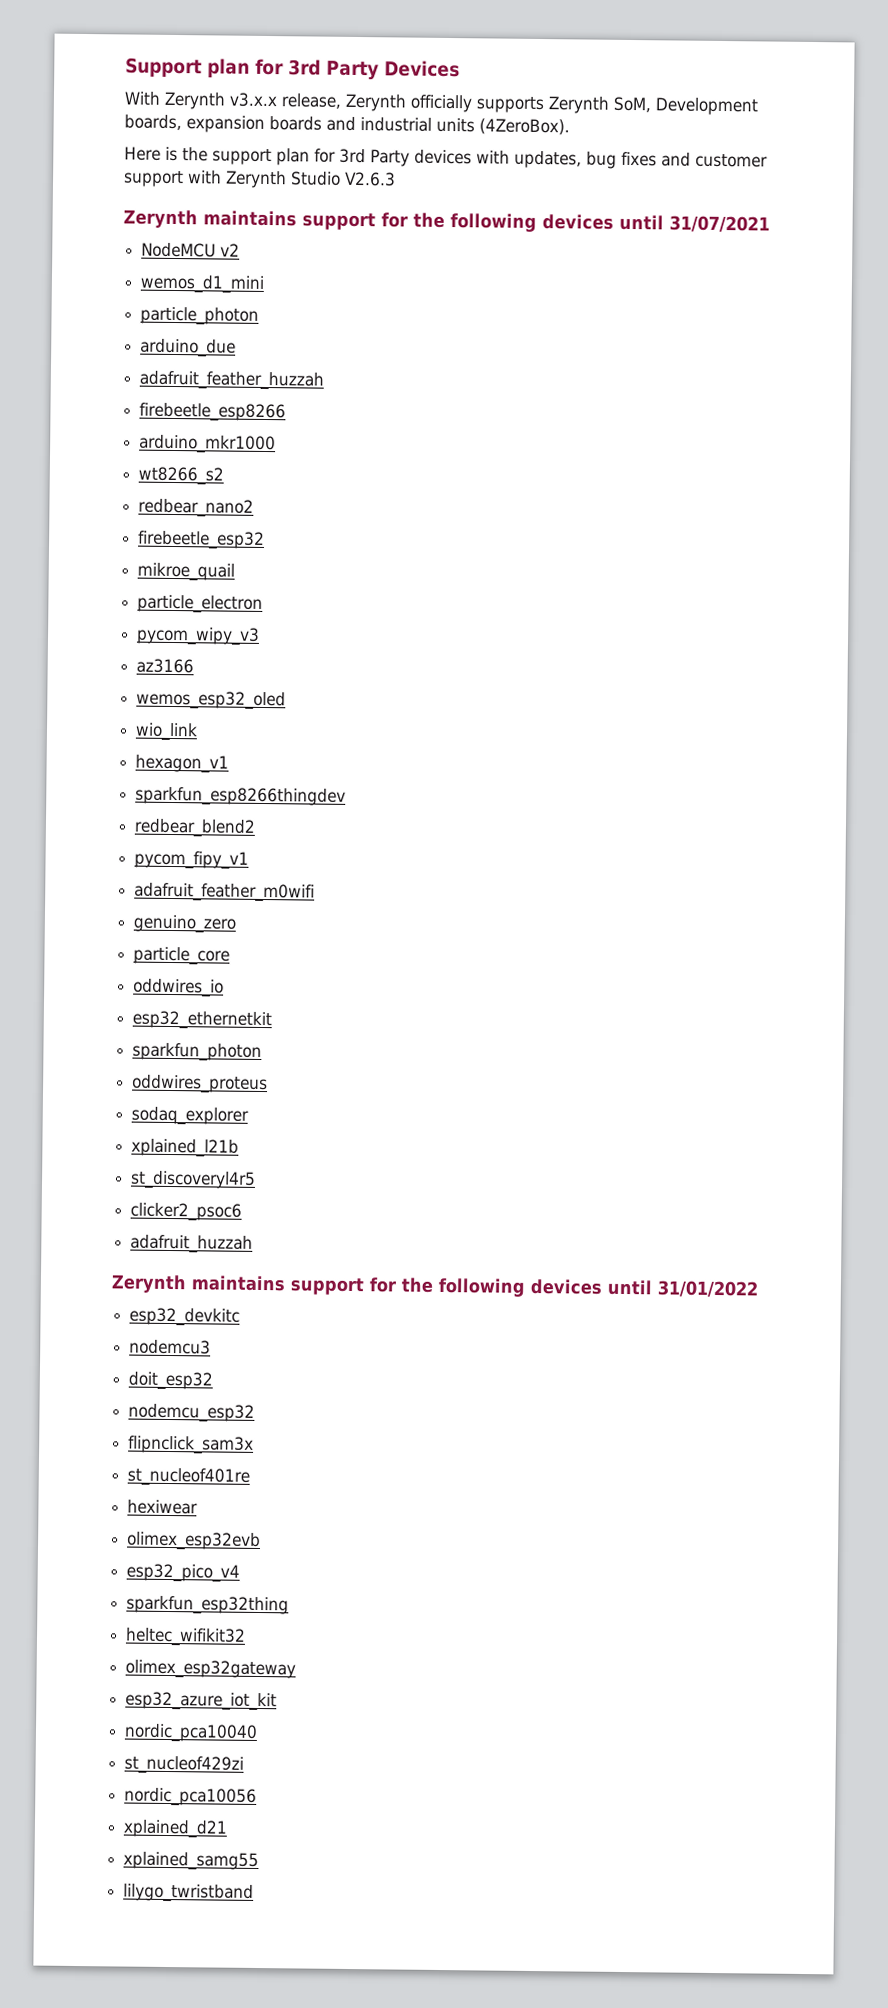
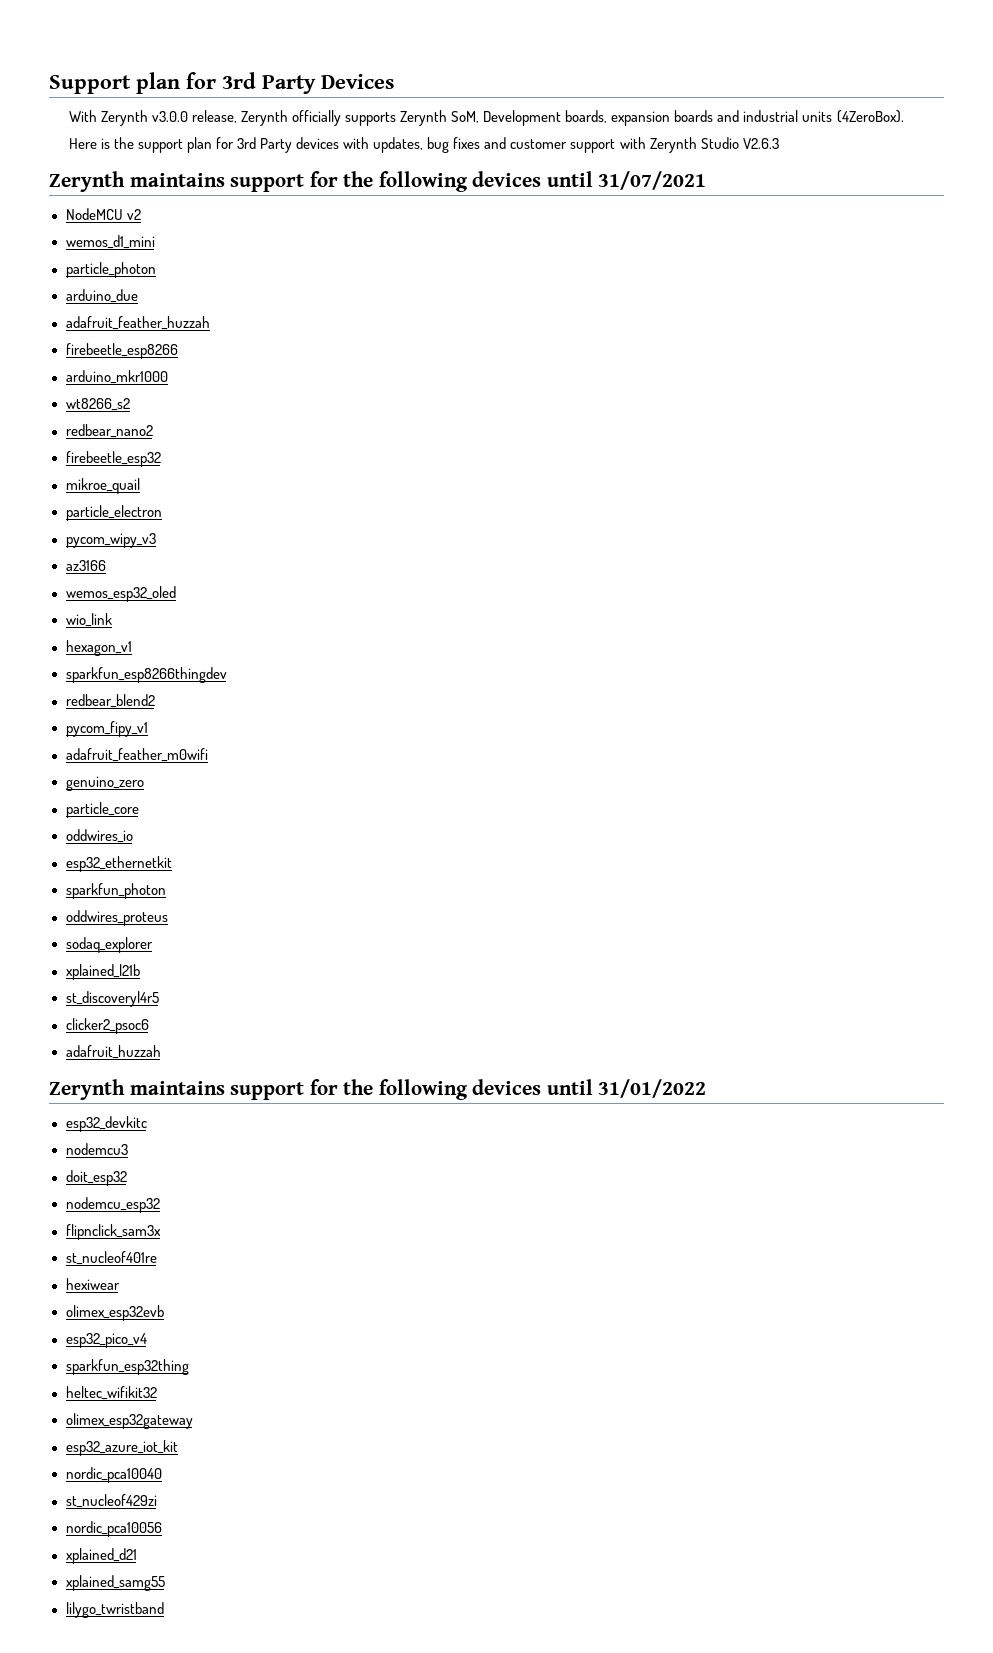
- With Zerynth v3.x.x release, Zerynth officially supports Zerynth SoM, Development boards, expansion boards and industrial units (4ZeroBox).
+ With Zerynth v3.0.0 release, Zerynth officially supports Zerynth SoM, Development boards, expansion boards and industrial units (4ZeroBox).

